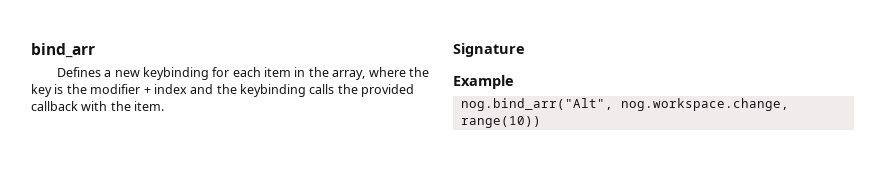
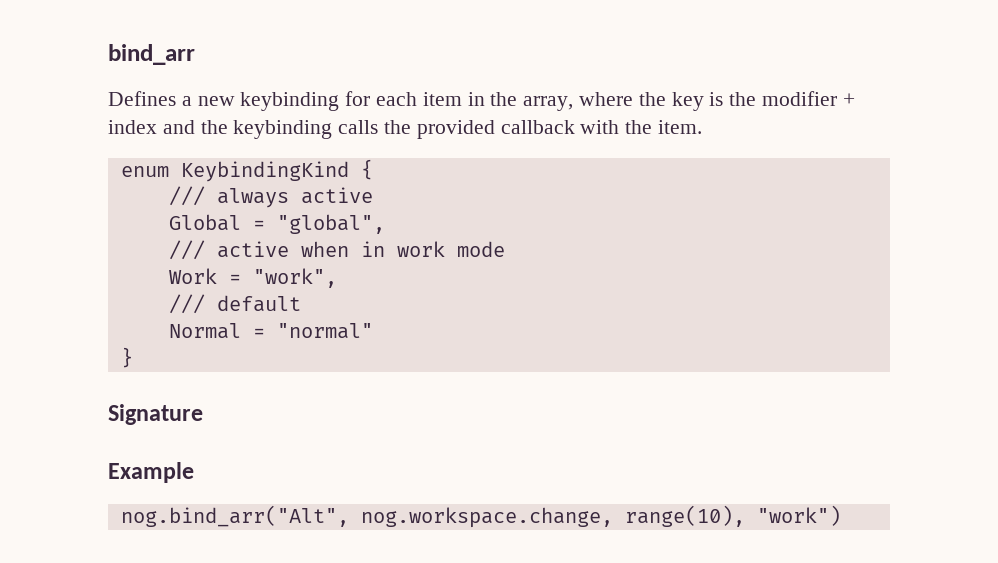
+ enum KeybindingKind {
+ /// always active
+ Global = "global",
+ /// active when in work mode
+ Work = "work",
+ /// default
+ Normal = "normal"
+ }
- nog.bind_arr("Alt", nog.workspace.change, range(10))
+ nog.bind_arr("Alt", nog.workspace.change, range(10), "work")

